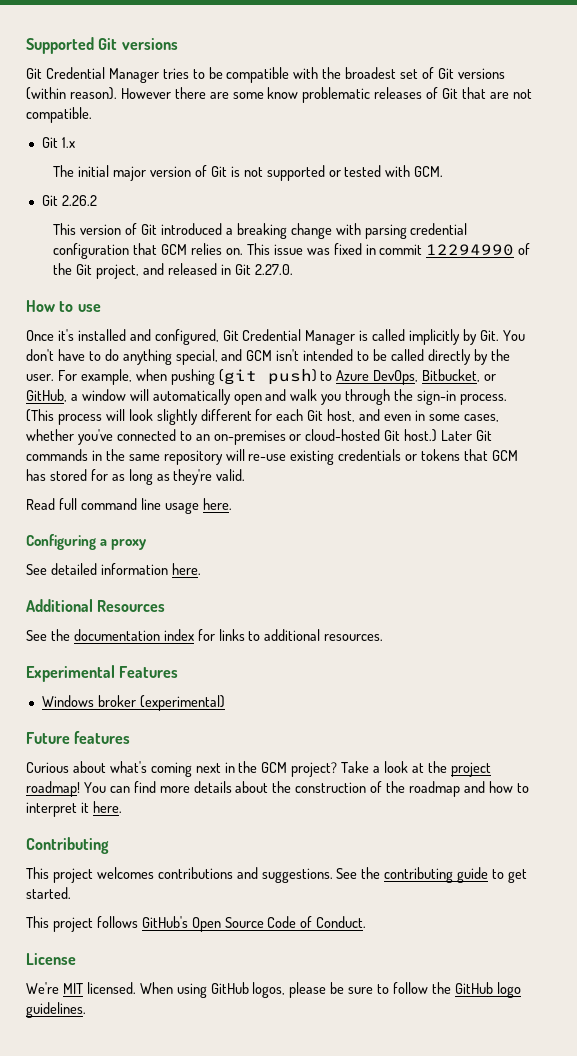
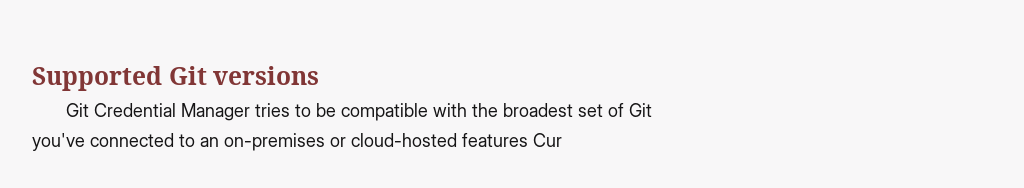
- Git Credential Manager tries to be compatible with the broadest set of Git versions (within reason). However there are some know problematic releases of Git that are not compatible.
- Git 1.x
- The initial major version of Git is not supported or tested with GCM.
- Git 2.26.2
- This version of Git introduced a breaking change with parsing credential configuration that GCM relies on. This issue was fixed in commit 12294990 of the Git project, and released in Git 2.27.0.
- How to use
- Once it's installed and configured, Git Credential Manager is called implicitly by Git. You don't have to do anything special, and GCM isn't intended to be called directly by the user. For example, when pushing (git push) to Azure DevOps, Bitbucket, or GitHub, a window will automatically open and walk you through the sign-in process. (This process will look slightly different for each Git host, and even in some cases, whether you've connected to an on-premises or cloud-hosted Git host.) Later Git commands in the same repository will re-use existing credentials or tokens that GCM has stored for as long as they're valid.
- Read full command line usage here.
- Configuring a proxy
- See detailed information here.
- Additional Resources
- See the documentation index for links to additional resources.
- Experimental Features
- Windows broker (experimental)
- Future features
- Curious about what's coming next in the GCM project? Take a look at the project roadmap! You can find more details about the construction of the roadmap and how to interpret it here.
- Contributing
- This project welcomes contributions and suggestions. See the contributing guide to get started.
- This project follows GitHub's Open Source Code of Conduct.
- License
- We're MIT licensed. When using GitHub logos, please be sure to follow the GitHub logo guidelines.
+ Git Credential Manager tries to be compatible with the broadest set of Git
+ you've connected to an on-premises or cloud-hosted features Cur

